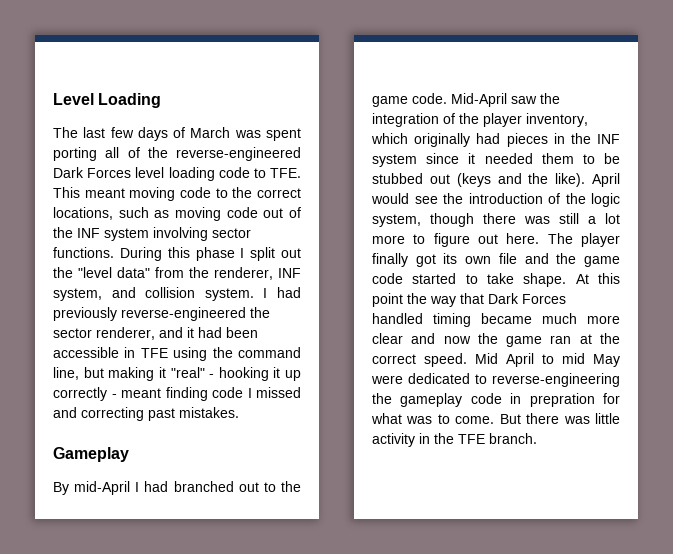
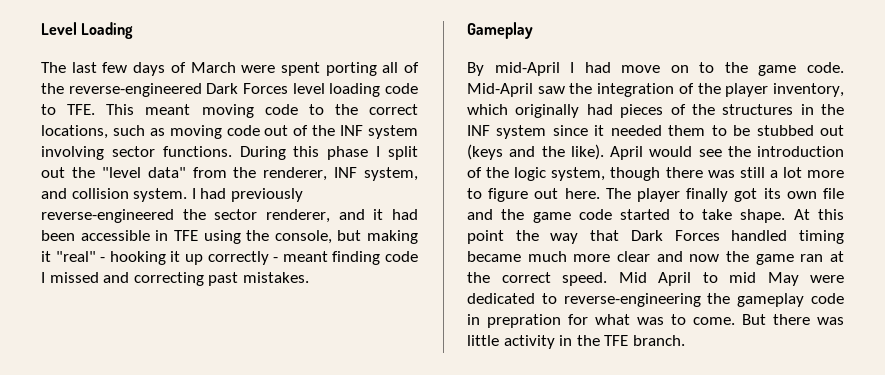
- The last few days of March was spent porting all of the reverse-engineered Dark Forces level loading code to TFE. This meant moving code to the correct locations, such as moving code out of the INF system involving sector functions.
+ The last few days of March were spent porting all of the reverse-engineered Dark Forces level loading code to TFE. This meant moving code to the correct locations, such as moving code out of the INF system involving sector functions.
- I had previously reverse-engineered the sector renderer, and it had been accessible in TFE using the command line, but making it "real" - hooking it up correctly - meant finding code I missed and correcting past mistakes.
+ I had previously reverse-engineered the sector renderer, and it had been accessible in TFE using the console, but making it "real" - hooking it up correctly - meant finding code I missed and correcting past mistakes.
- By mid-April I had branched out to the game code.
+ By mid-April I had move on to the game code.
- Mid-April saw the integration of the player inventory, which originally had pieces in the INF system since it needed them to be stubbed out (keys and the like).
+ Mid-April saw the integration of the player inventory, which originally had pieces of the structures in the INF system since it needed them to be stubbed out (keys and the like).

